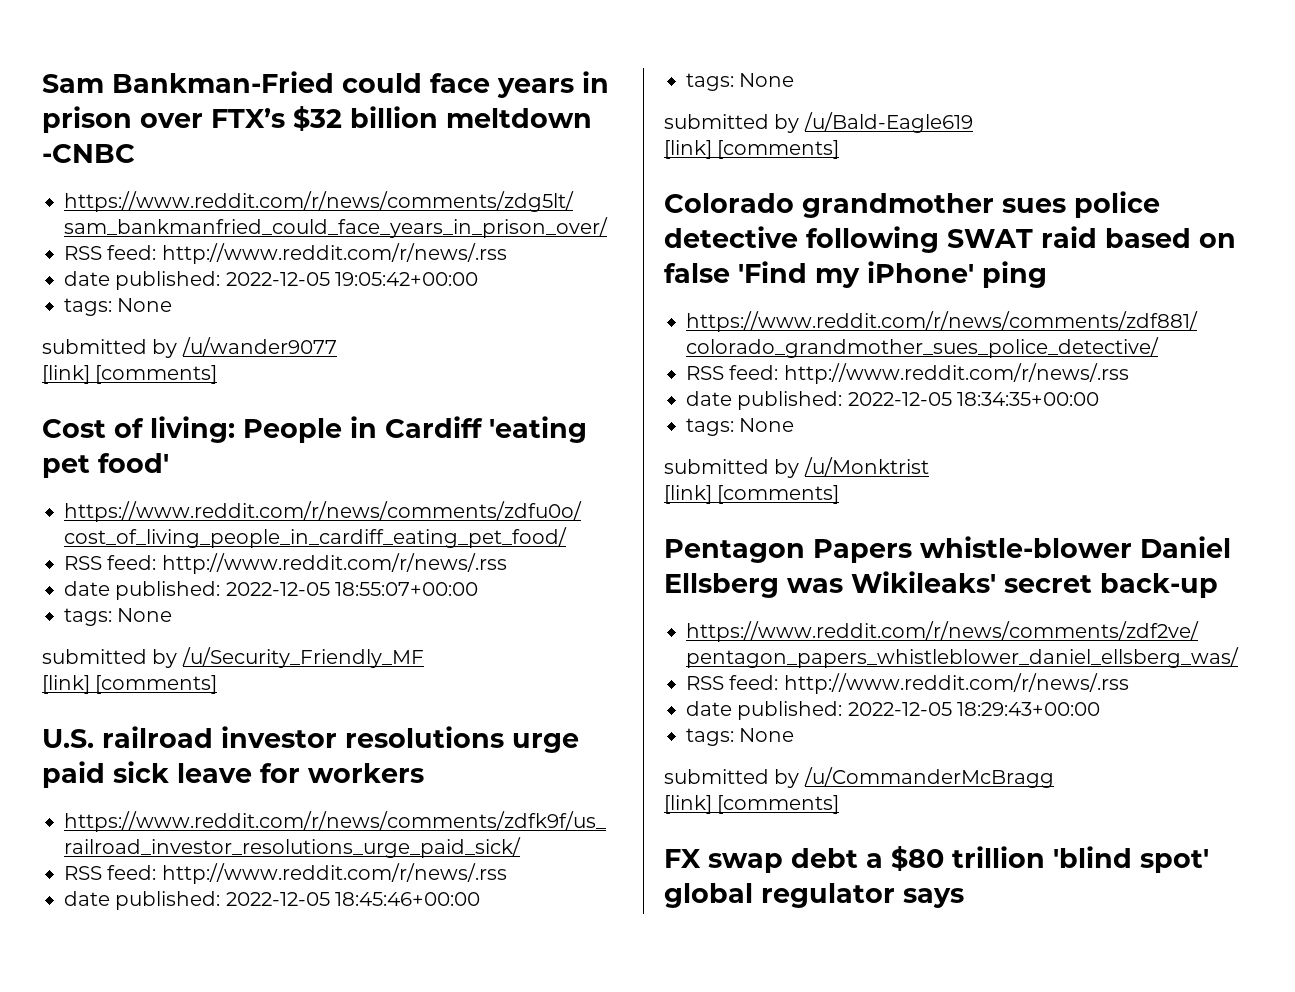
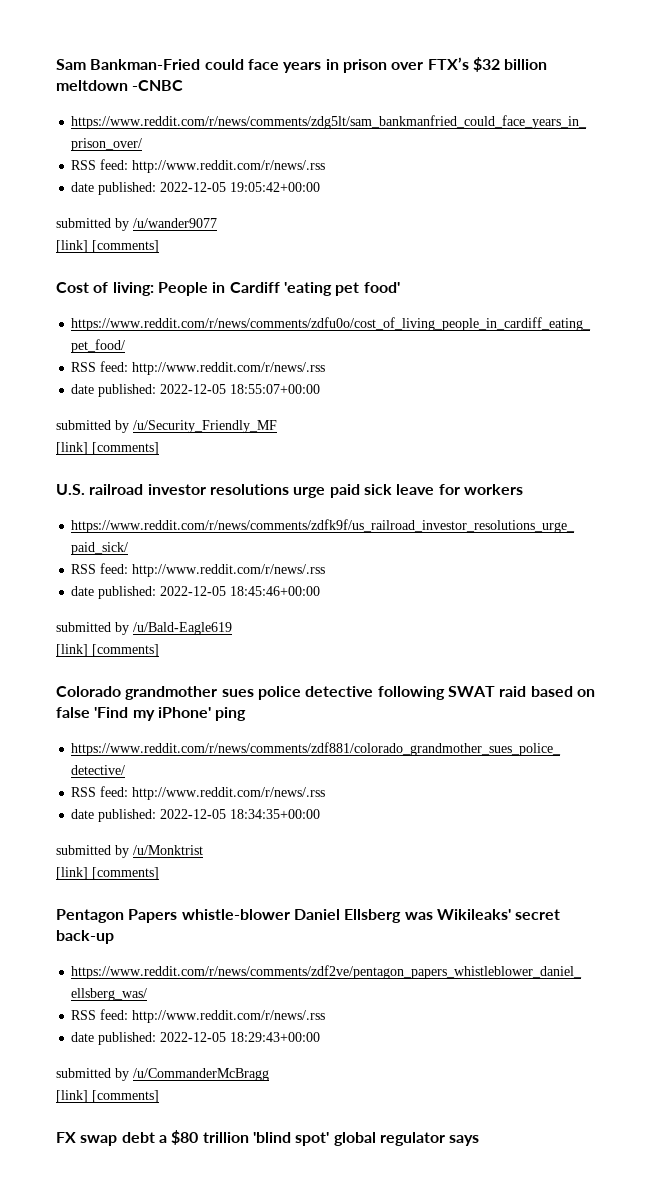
  date published: 2022-12-05 19:05:42+00:00
- tags: None
  date published: 2022-12-05 18:55:07+00:00
- tags: None
  date published: 2022-12-05 18:45:46+00:00
- tags: None
  date published: 2022-12-05 18:34:35+00:00
- tags: None
  date published: 2022-12-05 18:29:43+00:00
- tags: None

